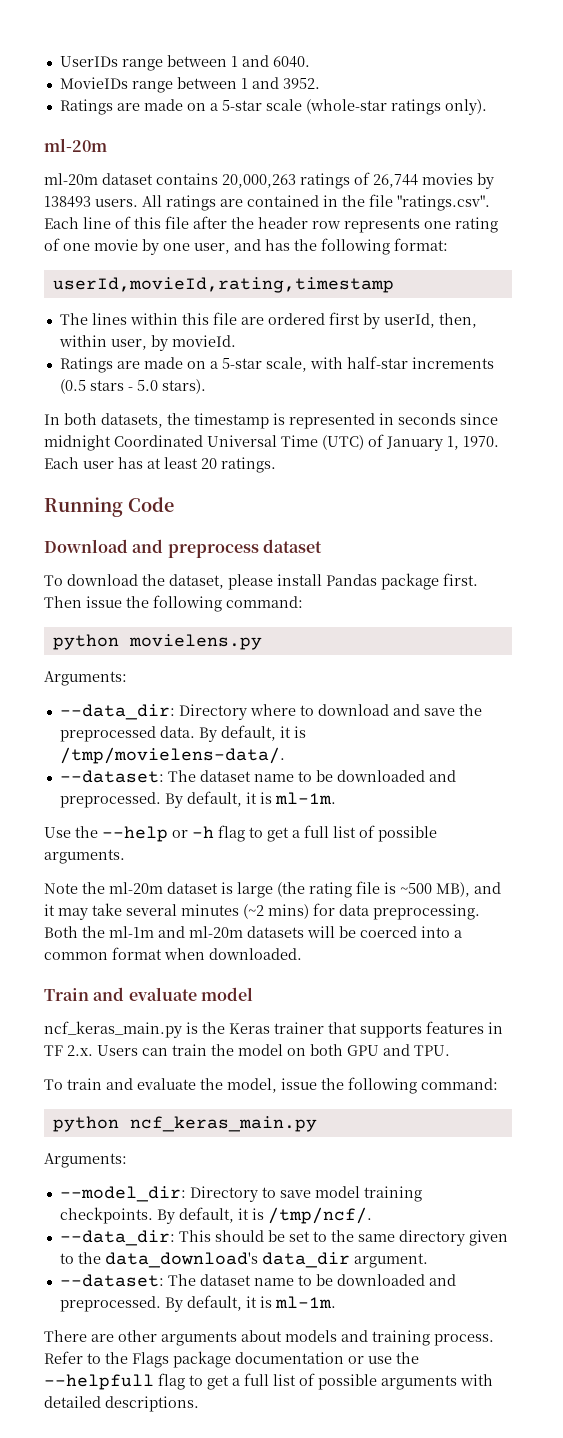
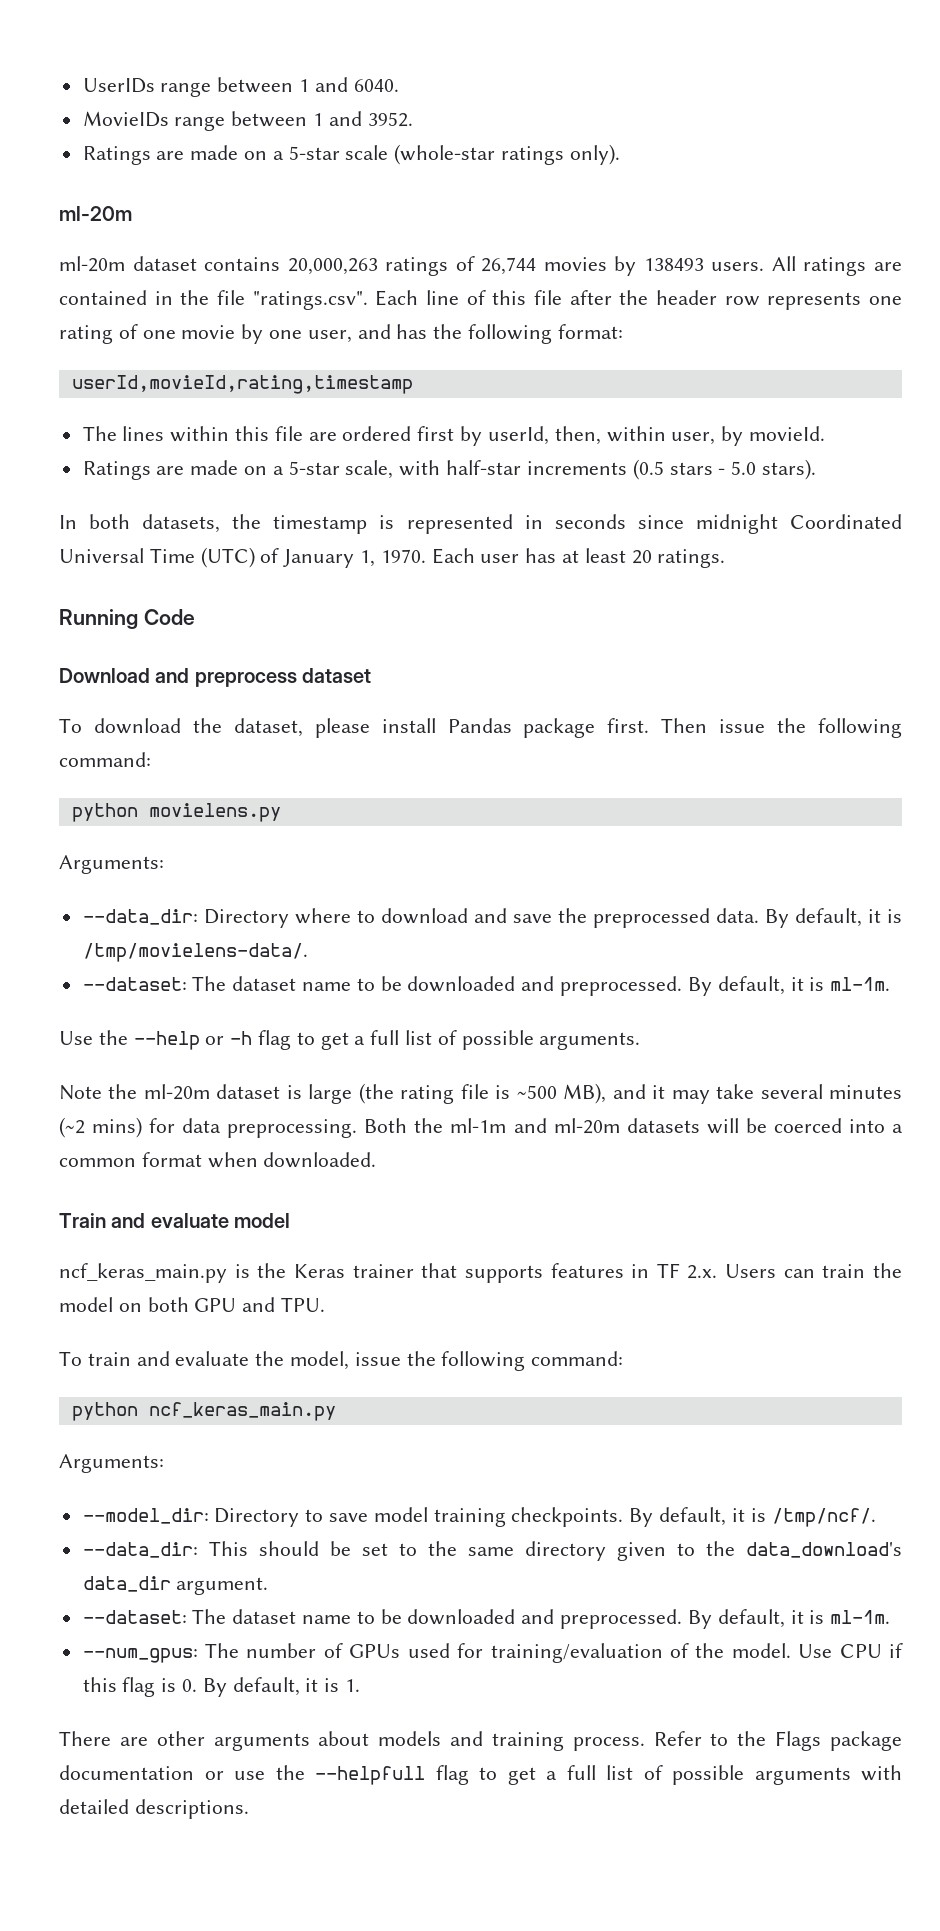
+ --num_gpus: The number of GPUs used for training/evaluation of the model. Use CPU if this flag is 0. By default, it is 1.

